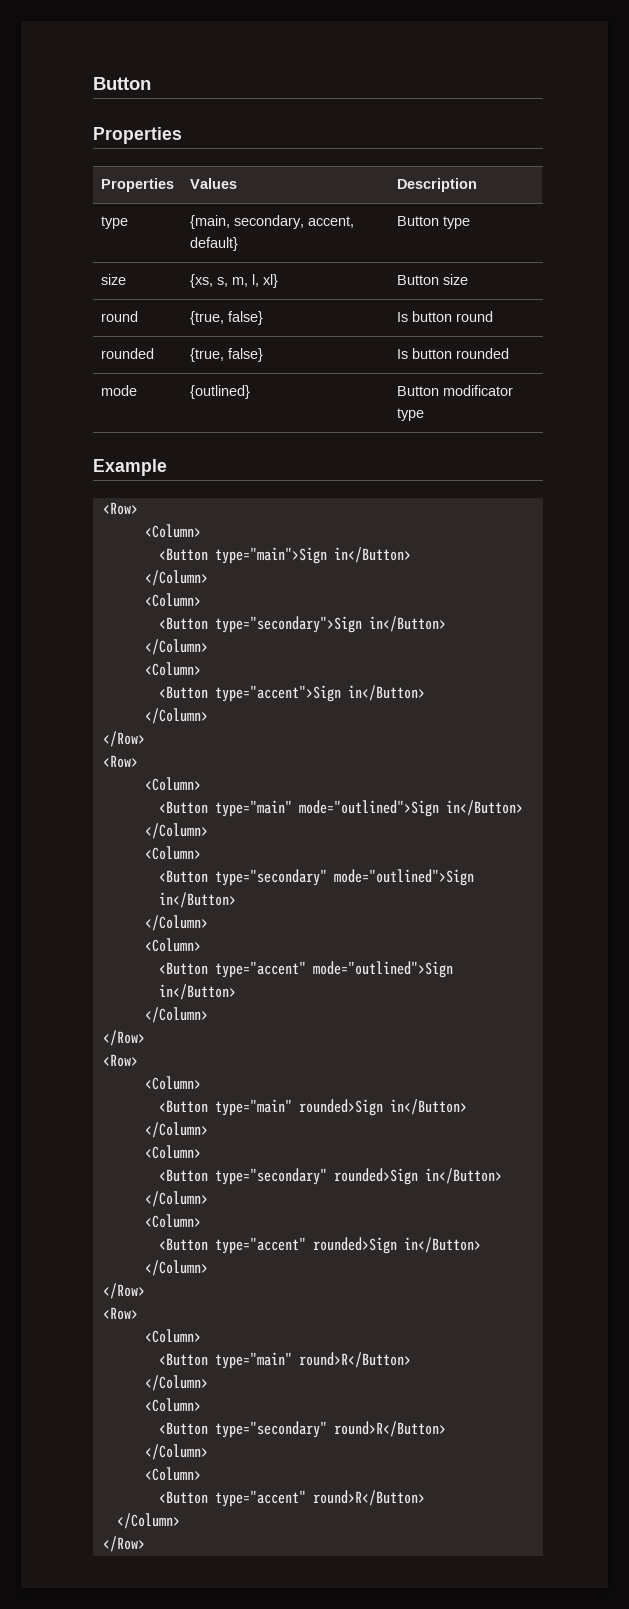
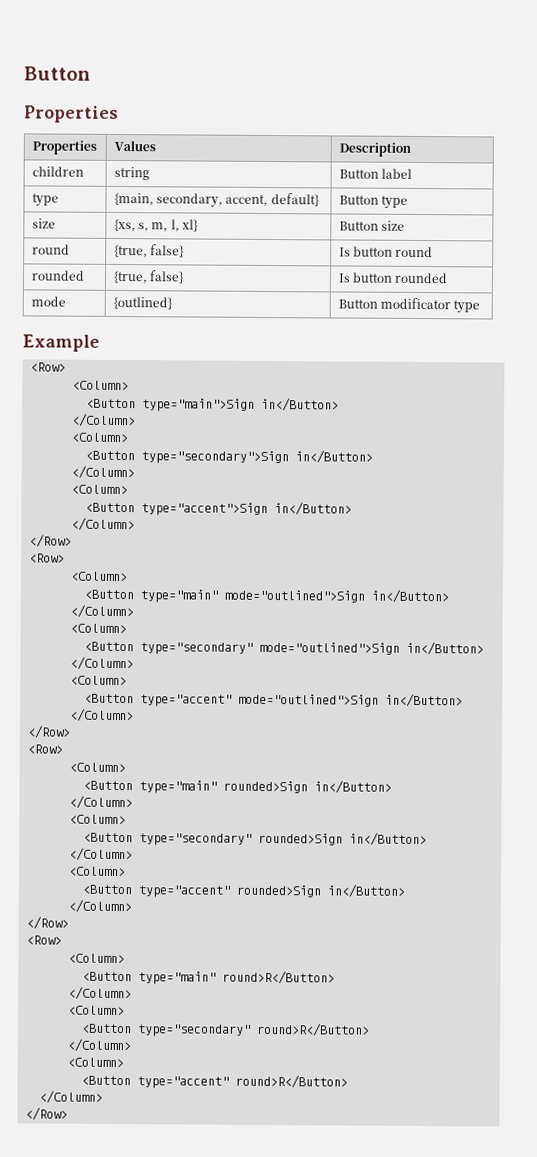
+ children | string | Button label

